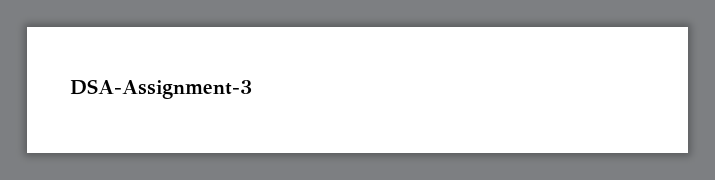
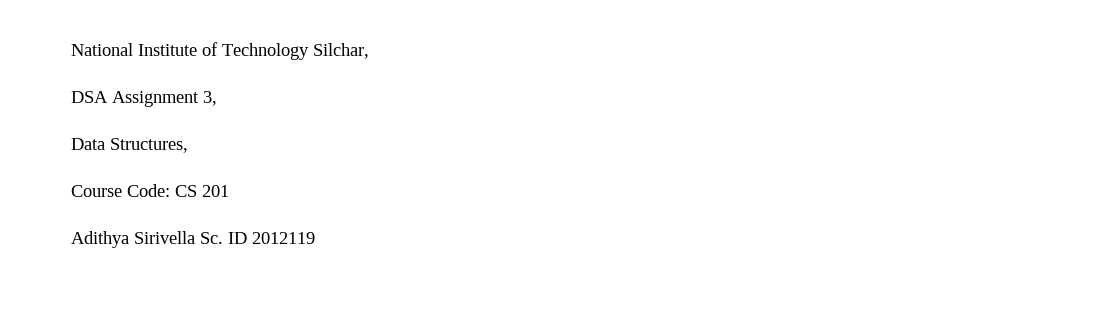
- DSA-Assignment-3
+ National Institute of Technology Silchar,
+ DSA Assignment 3,
+ Data Structures,
+ Course Code: CS 201
+ Adithya Sirivella Sc. ID 2012119

